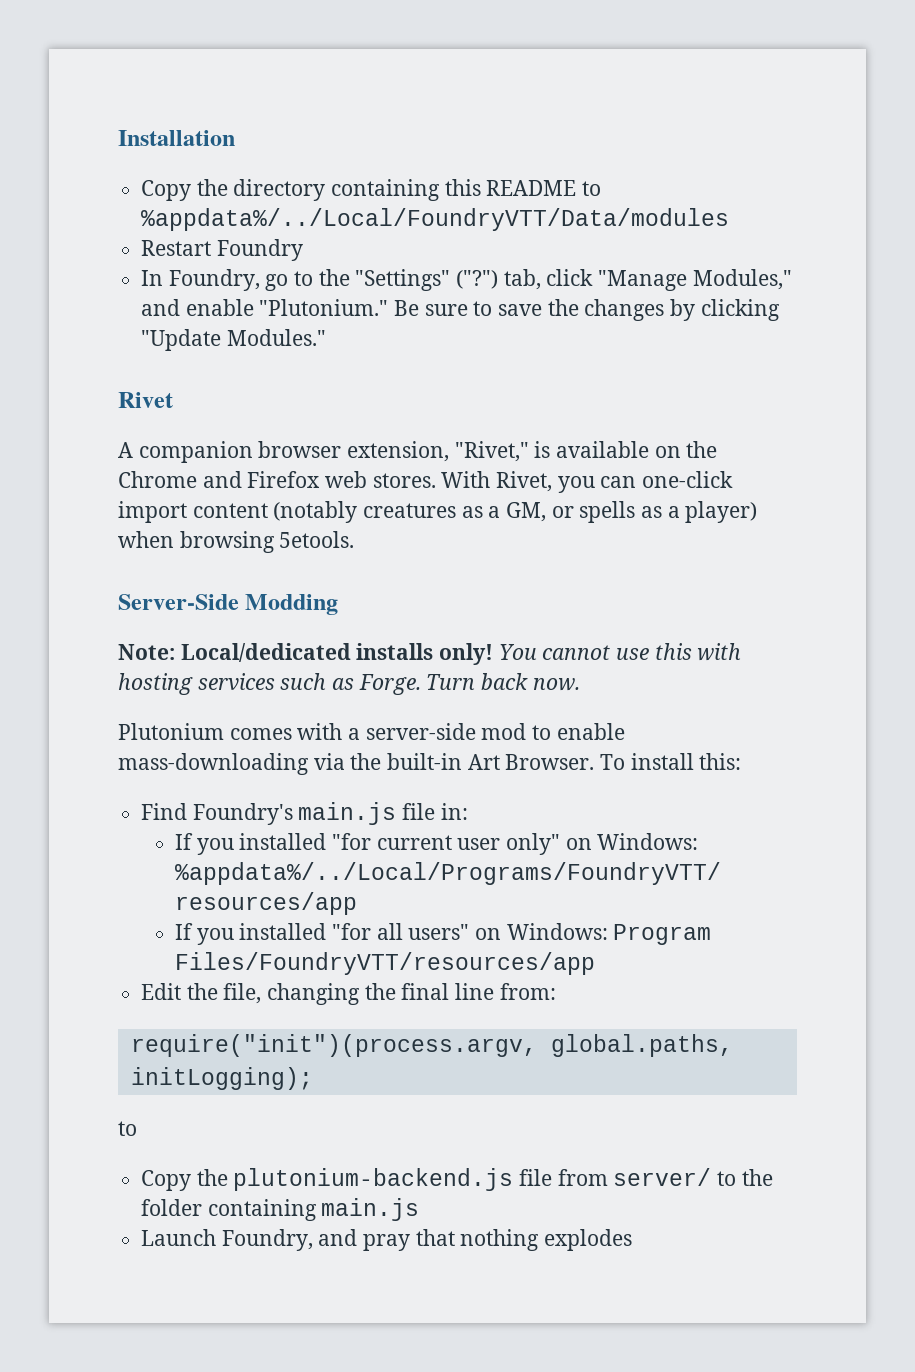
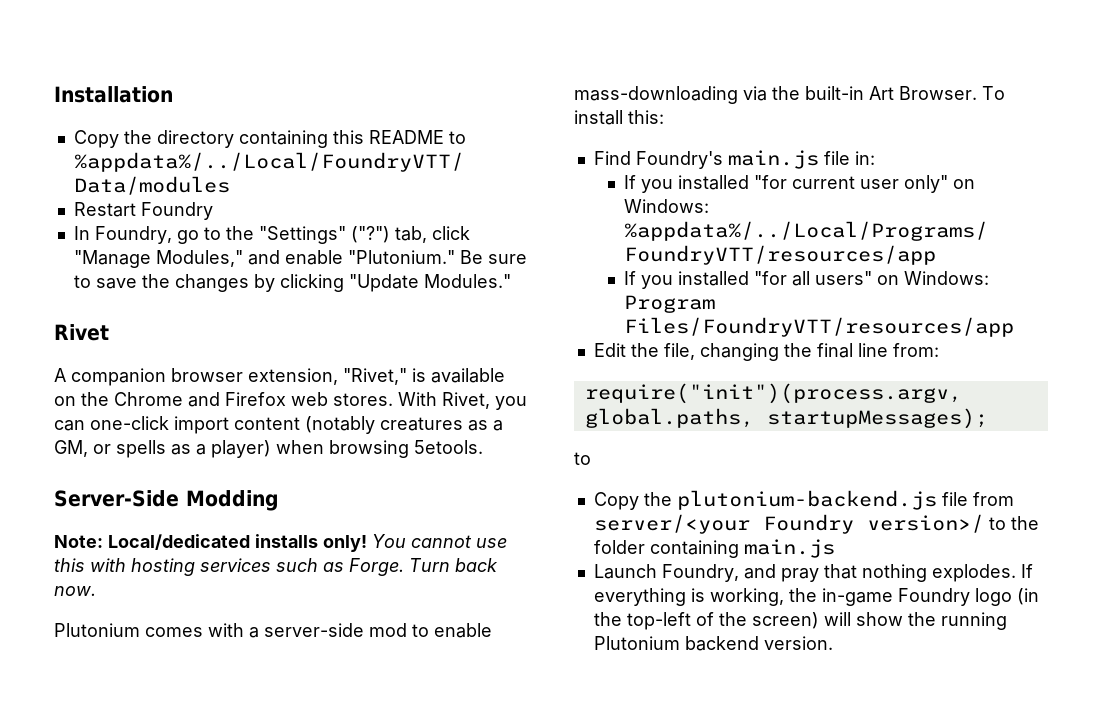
- require("init")(process.argv, global.paths, initLogging);
+ require("init")(process.argv, global.paths, startupMessages);
- Copy the plutonium-backend.js file from server/ to the folder containing main.js
+ Copy the plutonium-backend.js file from server/<your Foundry version>/ to the folder containing main.js
- Launch Foundry, and pray that nothing explodes
+ Launch Foundry, and pray that nothing explodes. If everything is working, the in-game Foundry logo (in the top-left of the screen) will show the running Plutonium backend version.

